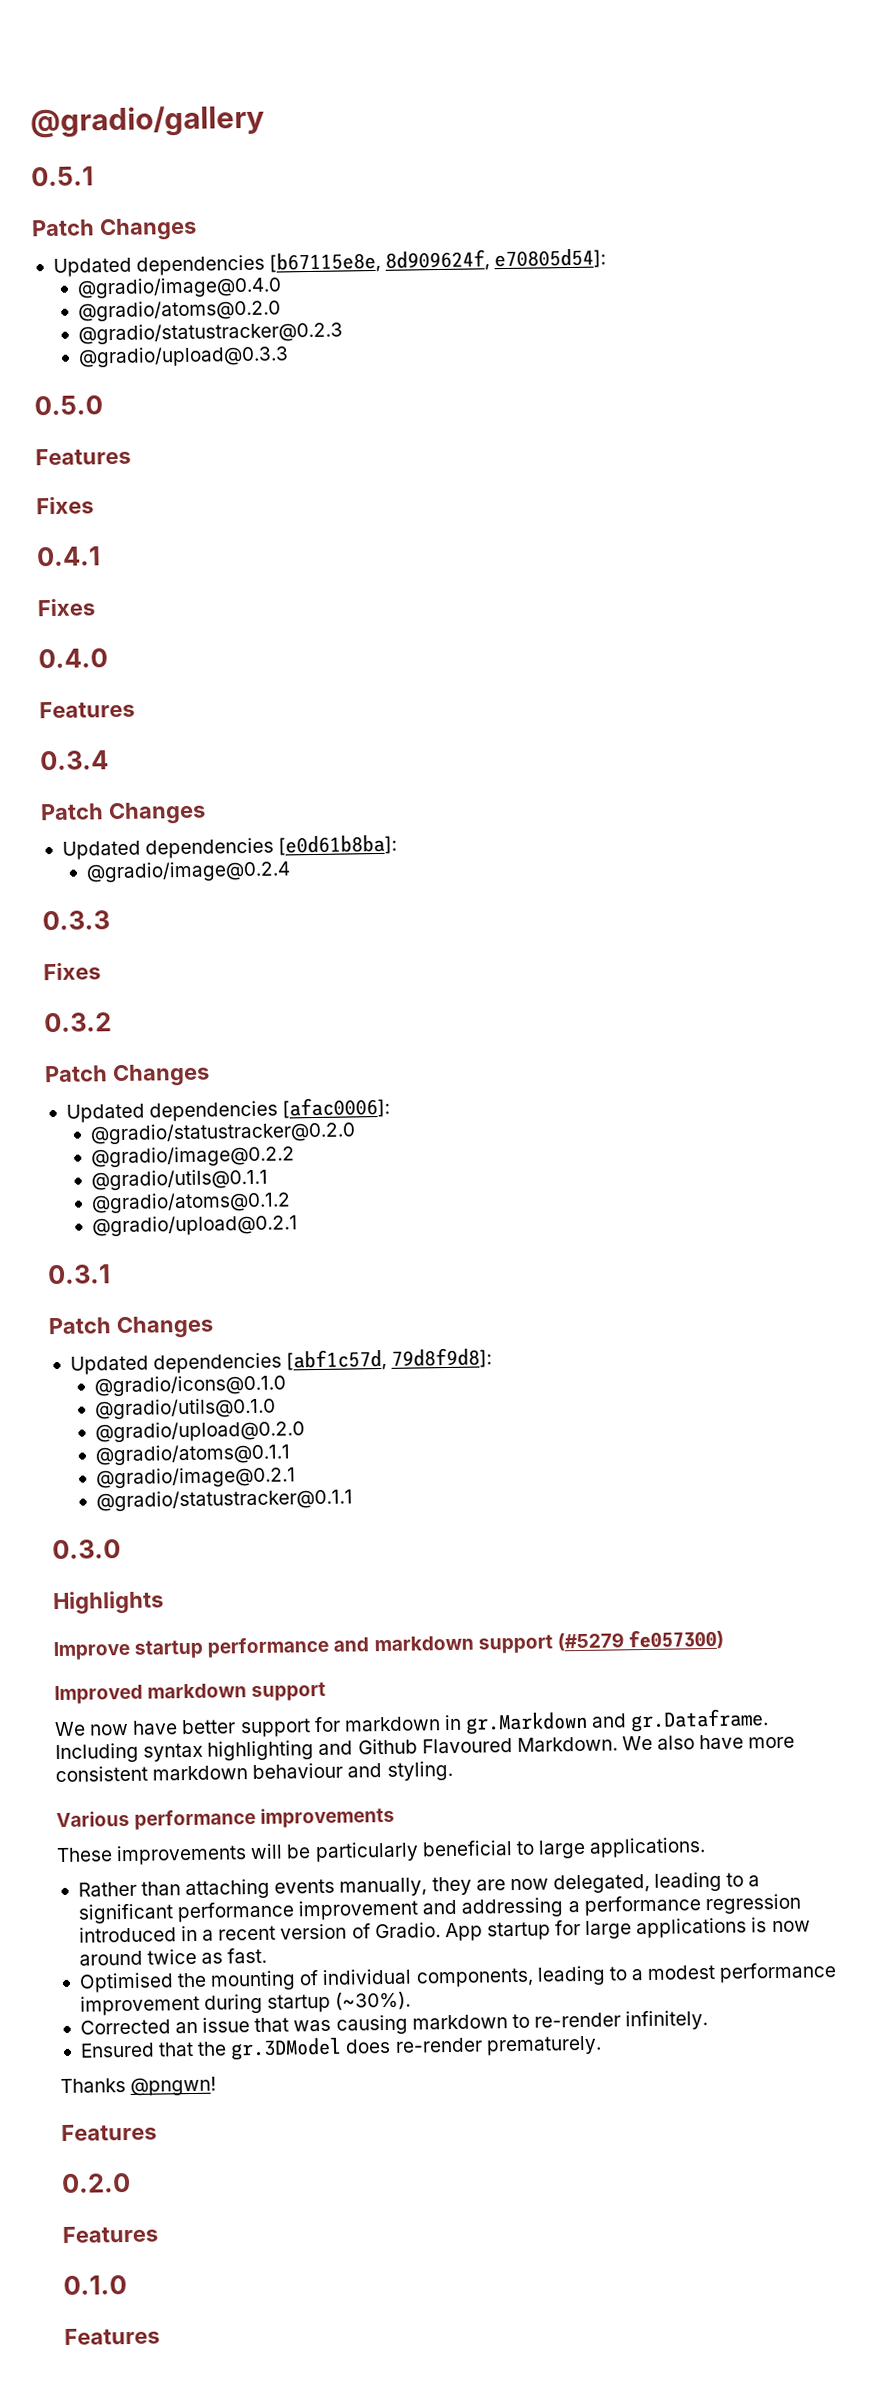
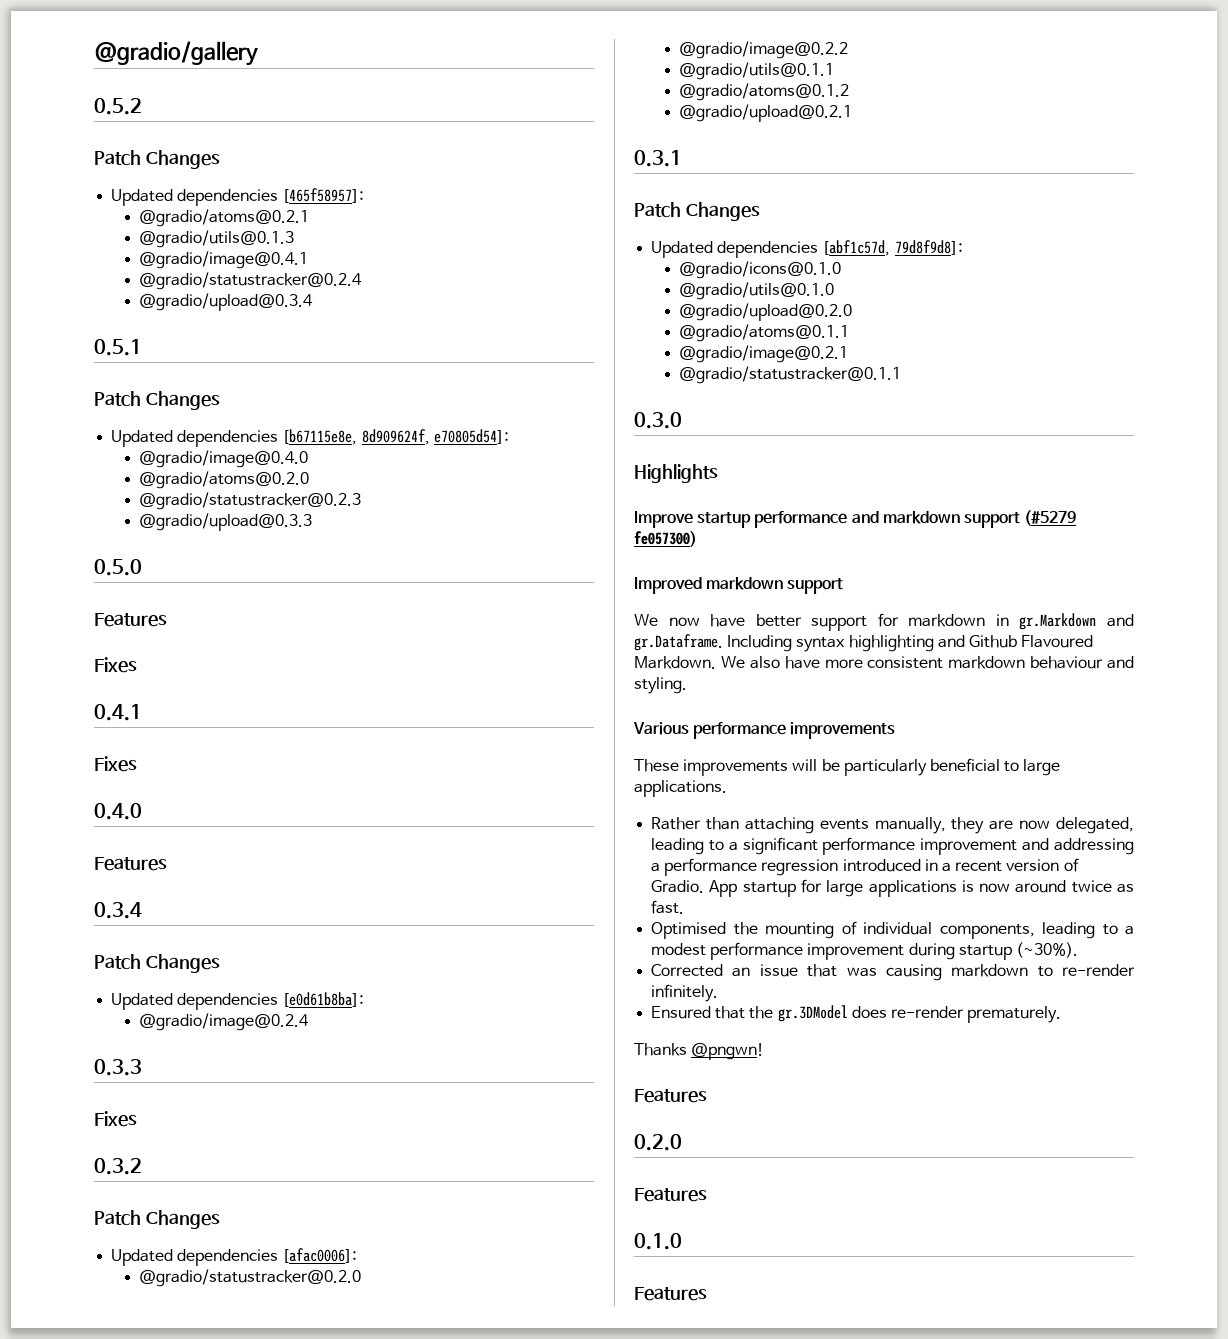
+ 0.5.2
+ Patch Changes
+ Updated dependencies [465f58957]:
+ @gradio/atoms@0.2.1
+ @gradio/utils@0.1.3
+ @gradio/image@0.4.1
+ @gradio/statustracker@0.2.4
+ @gradio/upload@0.3.4

